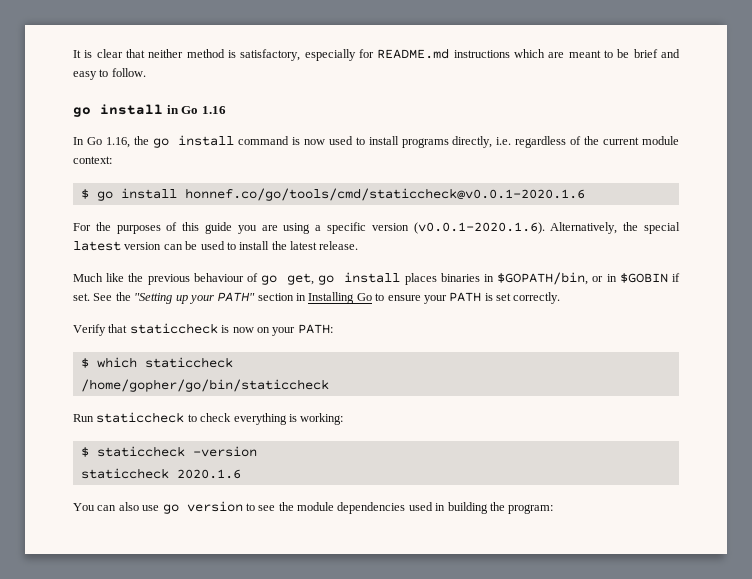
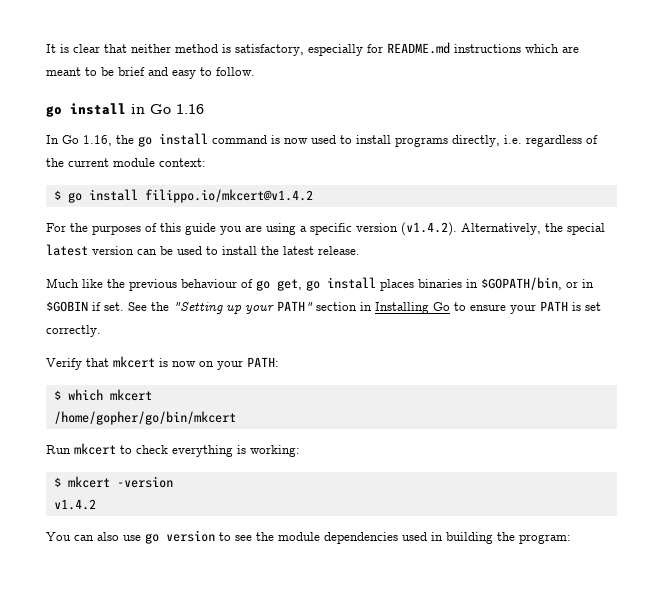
- $ go install honnef.co/go/tools/cmd/staticcheck@v0.0.1-2020.1.6
+ $ go install filippo.io/mkcert@v1.4.2
- For the purposes of this guide you are using a specific version (v0.0.1-2020.1.6). Alternatively, the special latest version can be used to install the latest release.
+ For the purposes of this guide you are using a specific version (v1.4.2). Alternatively, the special latest version can be used to install the latest release.
- Verify that staticcheck is now on your PATH:
+ Verify that mkcert is now on your PATH:
- $ which staticcheck
- /home/gopher/go/bin/staticcheck
+ $ which mkcert
+ /home/gopher/go/bin/mkcert
- Run staticcheck to check everything is working:
+ Run mkcert to check everything is working:
- $ staticcheck -version
+ $ mkcert -version
- staticcheck 2020.1.6
+ v1.4.2

